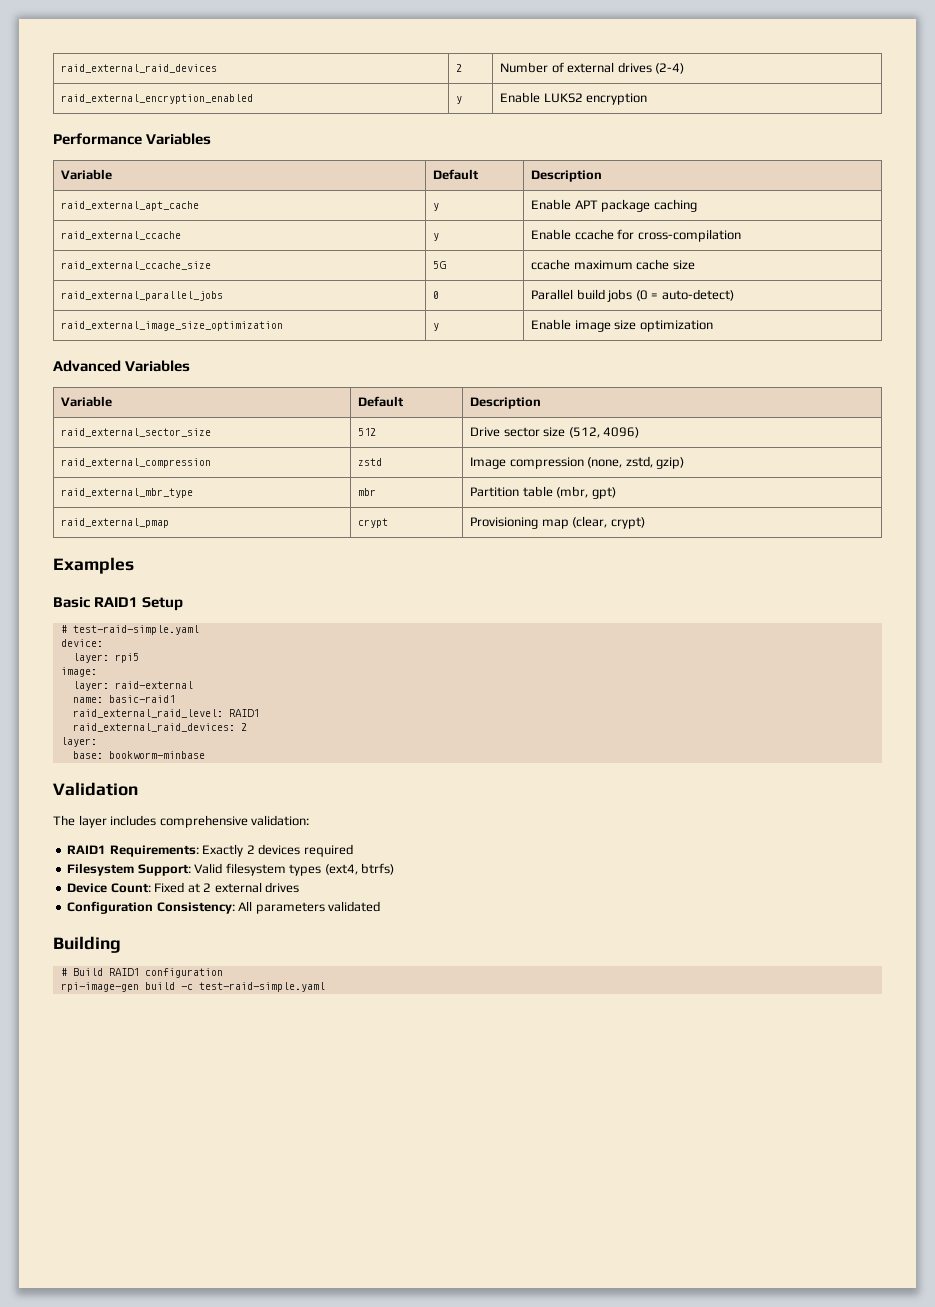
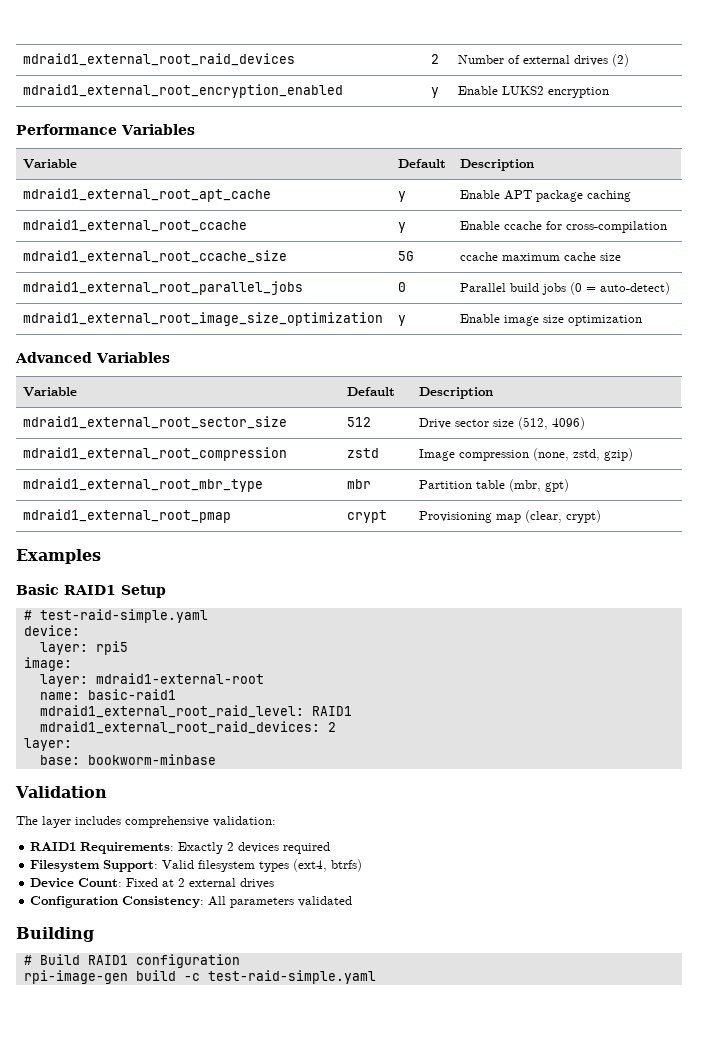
- raid_external_raid_devices | 2 | Number of external drives (2-4)
- raid_external_encryption_enabled | y | Enable LUKS2 encryption
+ mdraid1_external_root_raid_devices | 2 | Number of external drives (2)
+ mdraid1_external_root_encryption_enabled | y | Enable LUKS2 encryption
- raid_external_apt_cache | y | Enable APT package caching
+ mdraid1_external_root_apt_cache | y | Enable APT package caching
- raid_external_ccache | y | Enable ccache for cross-compilation
+ mdraid1_external_root_ccache | y | Enable ccache for cross-compilation
- raid_external_ccache_size | 5G | ccache maximum cache size
+ mdraid1_external_root_ccache_size | 5G | ccache maximum cache size
- raid_external_parallel_jobs | 0 | Parallel build jobs (0 = auto-detect)
+ mdraid1_external_root_parallel_jobs | 0 | Parallel build jobs (0 = auto-detect)
- raid_external_image_size_optimization | y | Enable image size optimization
+ mdraid1_external_root_image_size_optimization | y | Enable image size optimization
- raid_external_sector_size | 512 | Drive sector size (512, 4096)
+ mdraid1_external_root_sector_size | 512 | Drive sector size (512, 4096)
- raid_external_compression | zstd | Image compression (none, zstd, gzip)
+ mdraid1_external_root_compression | zstd | Image compression (none, zstd, gzip)
- raid_external_mbr_type | mbr | Partition table (mbr, gpt)
+ mdraid1_external_root_mbr_type | mbr | Partition table (mbr, gpt)
- raid_external_pmap | crypt | Provisioning map (clear, crypt)
+ mdraid1_external_root_pmap | crypt | Provisioning map (clear, crypt)
- layer: raid-external
+ layer: mdraid1-external-root
- raid_external_raid_level: RAID1
+ mdraid1_external_root_raid_level: RAID1
- raid_external_raid_devices: 2
+ mdraid1_external_root_raid_devices: 2

